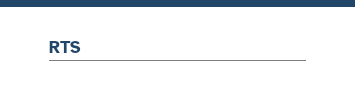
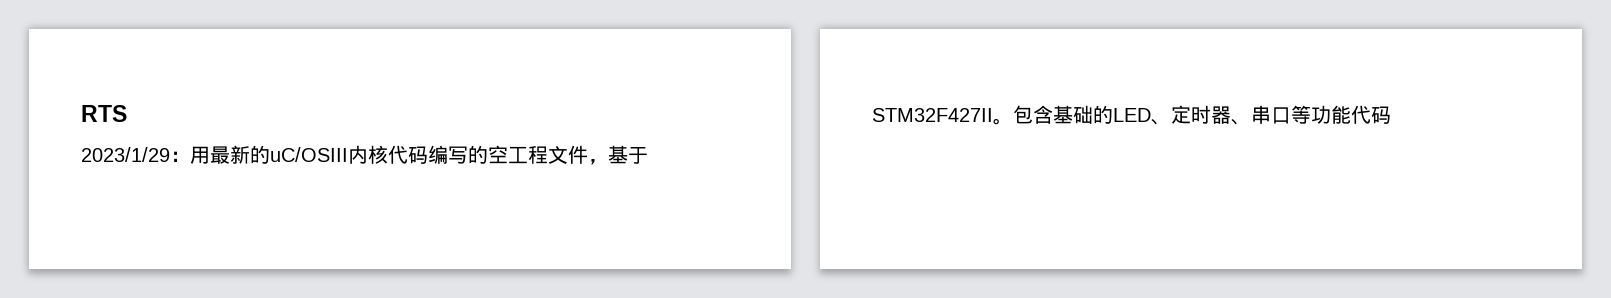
+ 2023/1/29：用最新的uC/OSIII内核代码编写的空工程文件，基于STM32F427II。包含基础的LED、定时器、串口等功能代码

